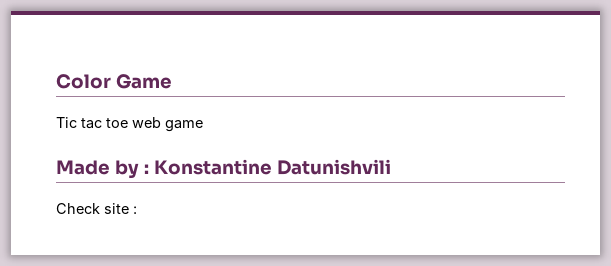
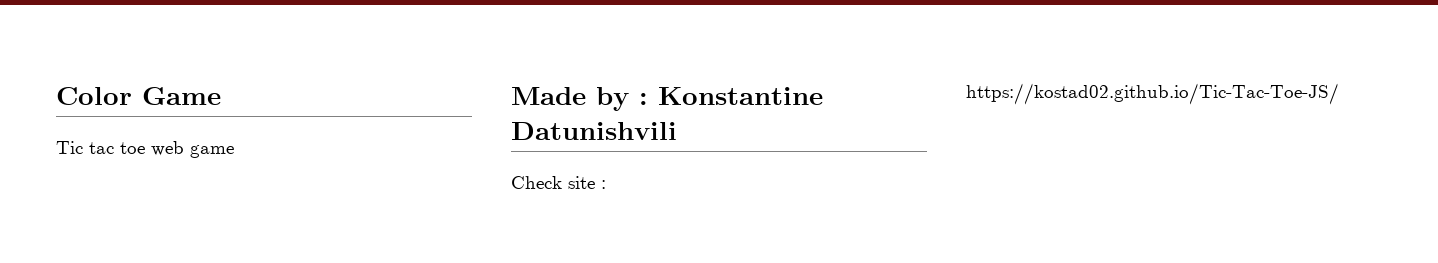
- Check site :
+ Check site : https://kostad02.github.io/Tic-Tac-Toe-JS/

